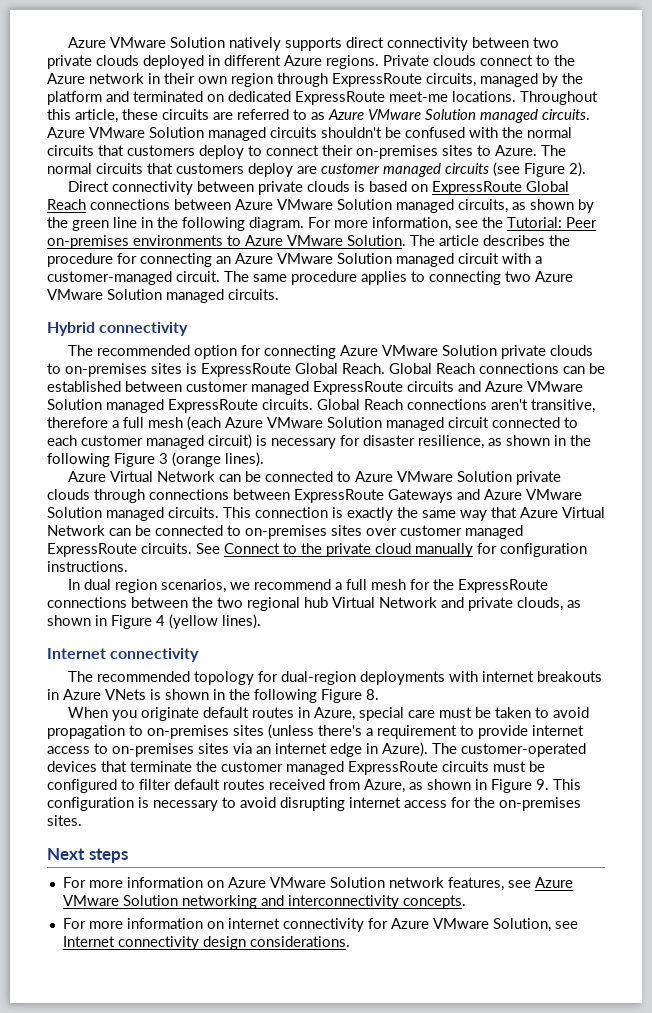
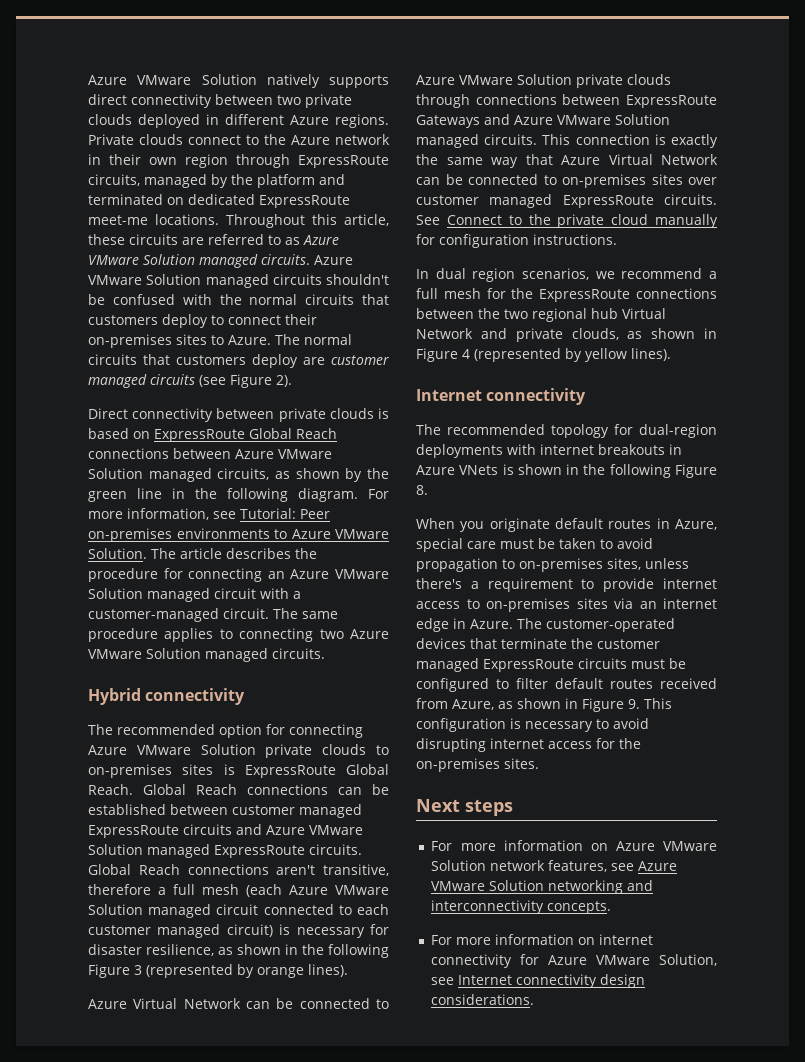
- For more information, see the Tutorial: Peer on-premises environments to Azure VMware Solution.
+ For more information, see Tutorial: Peer on-premises environments to Azure VMware Solution.
- Global Reach connections aren't transitive, therefore a full mesh (each Azure VMware Solution managed circuit connected to each customer managed circuit) is necessary for disaster resilience, as shown in the following Figure 3 (orange lines).
+ Global Reach connections aren't transitive, therefore a full mesh (each Azure VMware Solution managed circuit connected to each customer managed circuit) is necessary for disaster resilience, as shown in the following Figure 3 (represented by orange lines).
- In dual region scenarios, we recommend a full mesh for the ExpressRoute connections between the two regional hub Virtual Network and private clouds, as shown in Figure 4 (yellow lines).
+ In dual region scenarios, we recommend a full mesh for the ExpressRoute connections between the two regional hub Virtual Network and private clouds, as shown in Figure 4 (represented by yellow lines).
- When you originate default routes in Azure, special care must be taken to avoid propagation to on-premises sites (unless there's a requirement to provide internet access to on-premises sites via an internet edge in Azure).
+ When you originate default routes in Azure, special care must be taken to avoid propagation to on-premises sites, unless there's a requirement to provide internet access to on-premises sites via an internet edge in Azure.

